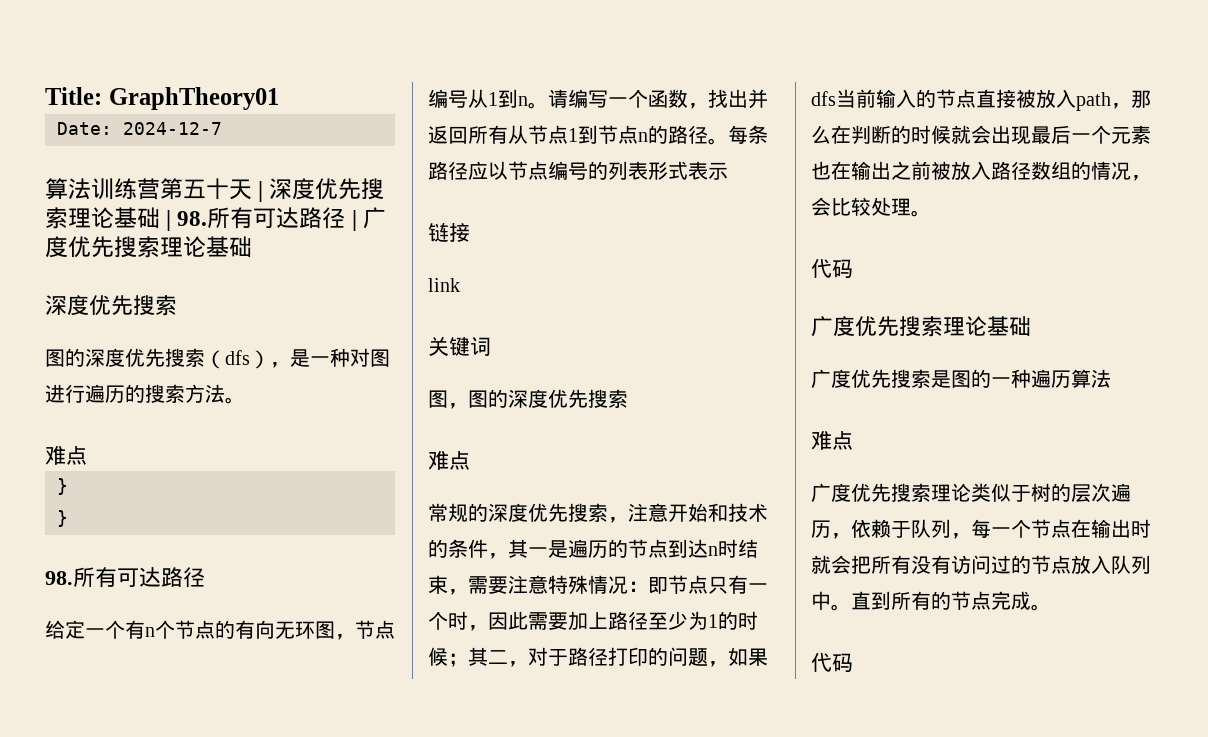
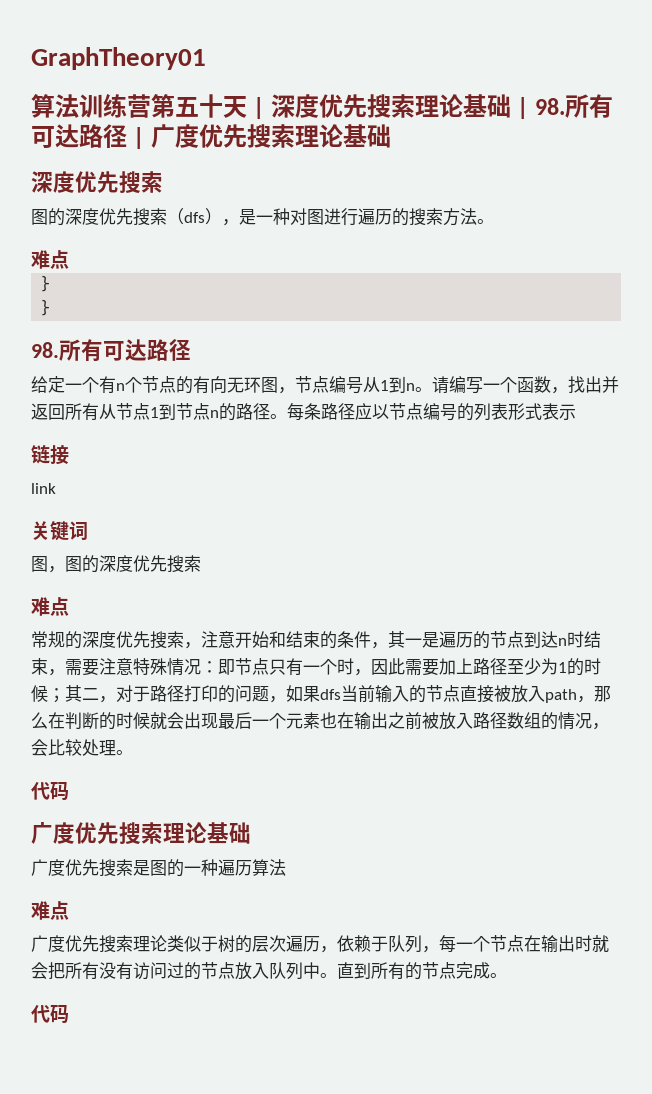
- Title: GraphTheory01
+ GraphTheory01
- Date: 2024-12-7
- 常规的深度优先搜索，注意开始和技术的条件，其一是遍历的节点到达n时结束，需要注意特殊情况：
+ 常规的深度优先搜索，注意开始和结束的条件，其一是遍历的节点到达n时结束，需要注意特殊情况：

